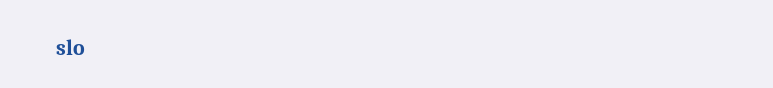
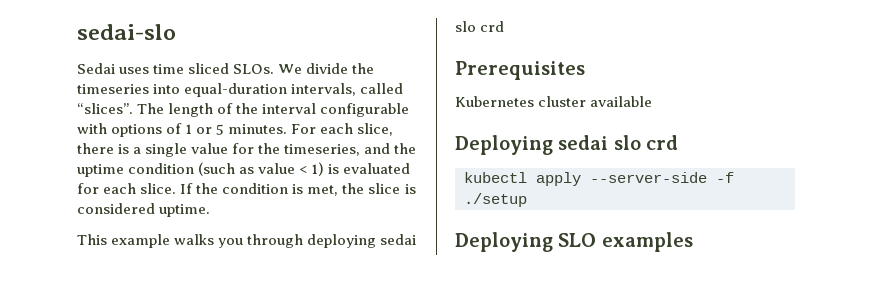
- slo
+ sedai-slo
+ Sedai uses time sliced SLOs. We divide the timeseries into equal-duration intervals, called “slices”. The length of the interval configurable with options of 1 or 5 minutes. For each slice, there is a single value for the timeseries, and the uptime condition (such as value < 1) is evaluated for each slice. If the condition is met, the slice is considered uptime.
+ This example walks you through deploying sedai slo crd
+ Prerequisites
+ Kubernetes cluster available
+ Deploying sedai slo crd
+ kubectl apply --server-side -f ./setup
+ Deploying SLO examples

